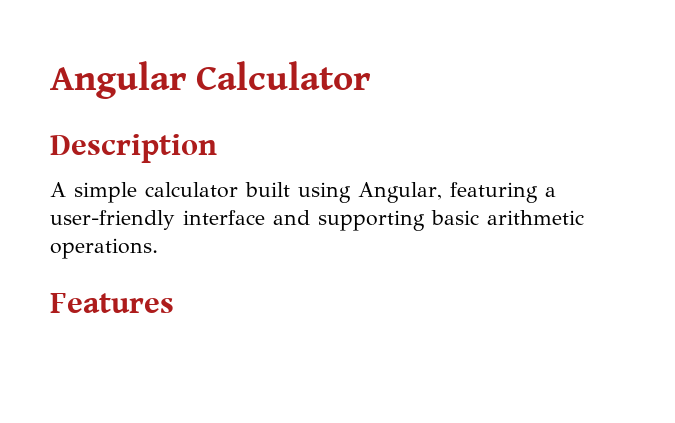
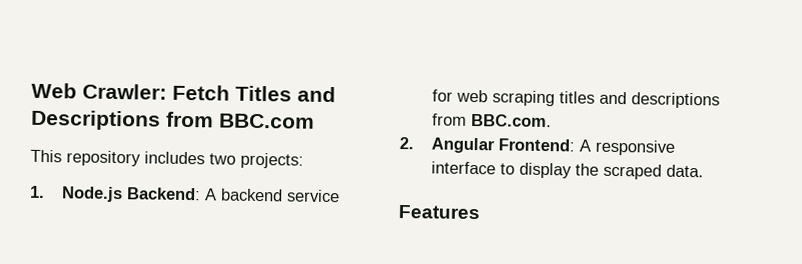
- Angular Calculator
- Description
- A simple calculator built using Angular, featuring a user-friendly interface and supporting basic arithmetic operations.
+ Web Crawler: Fetch Titles and Descriptions from BBC.com
+ This repository includes two projects:
+ 1. Node.js Backend: A backend service for web scraping titles and descriptions from BBC.com.
+ 2. Angular Frontend: A responsive interface to display the scraped data.

